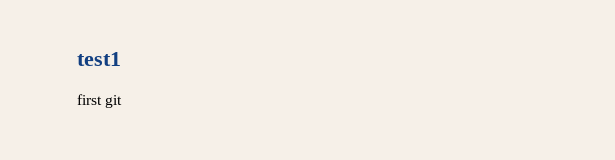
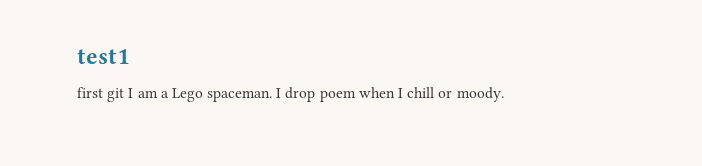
- first git
+ first git I am a Lego spaceman. I drop poem when I chill or moody.

